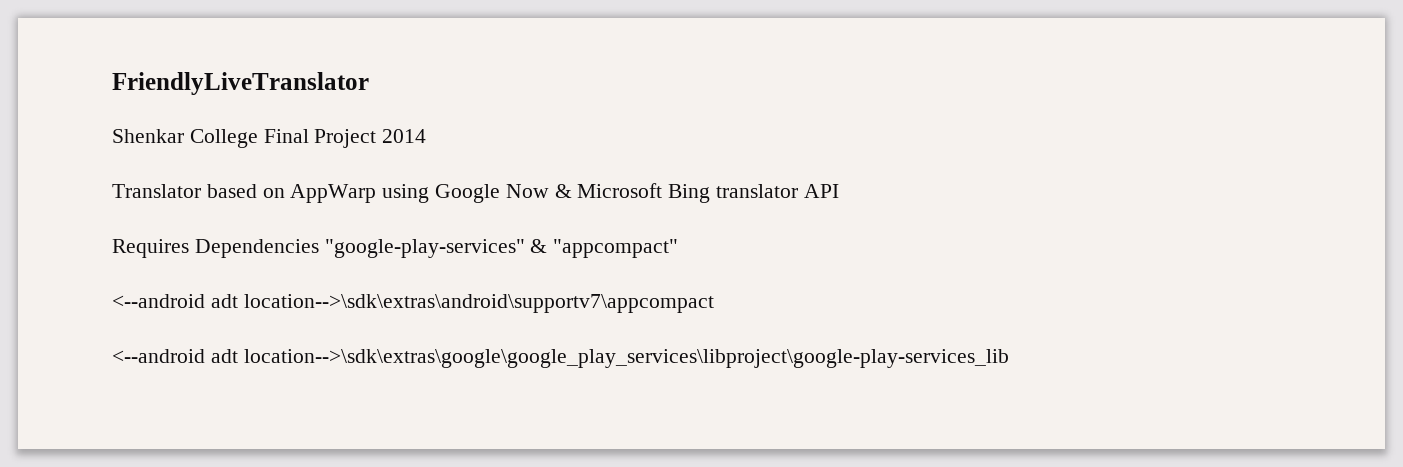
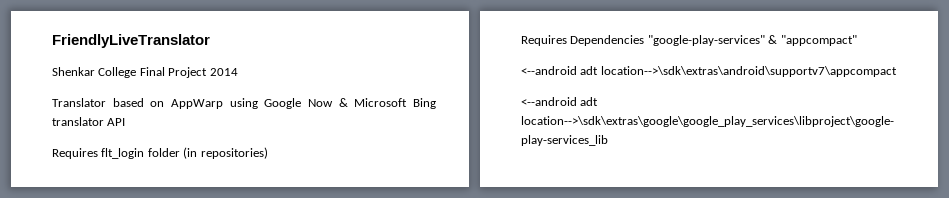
+ Requires flt_login folder (in repositories)

